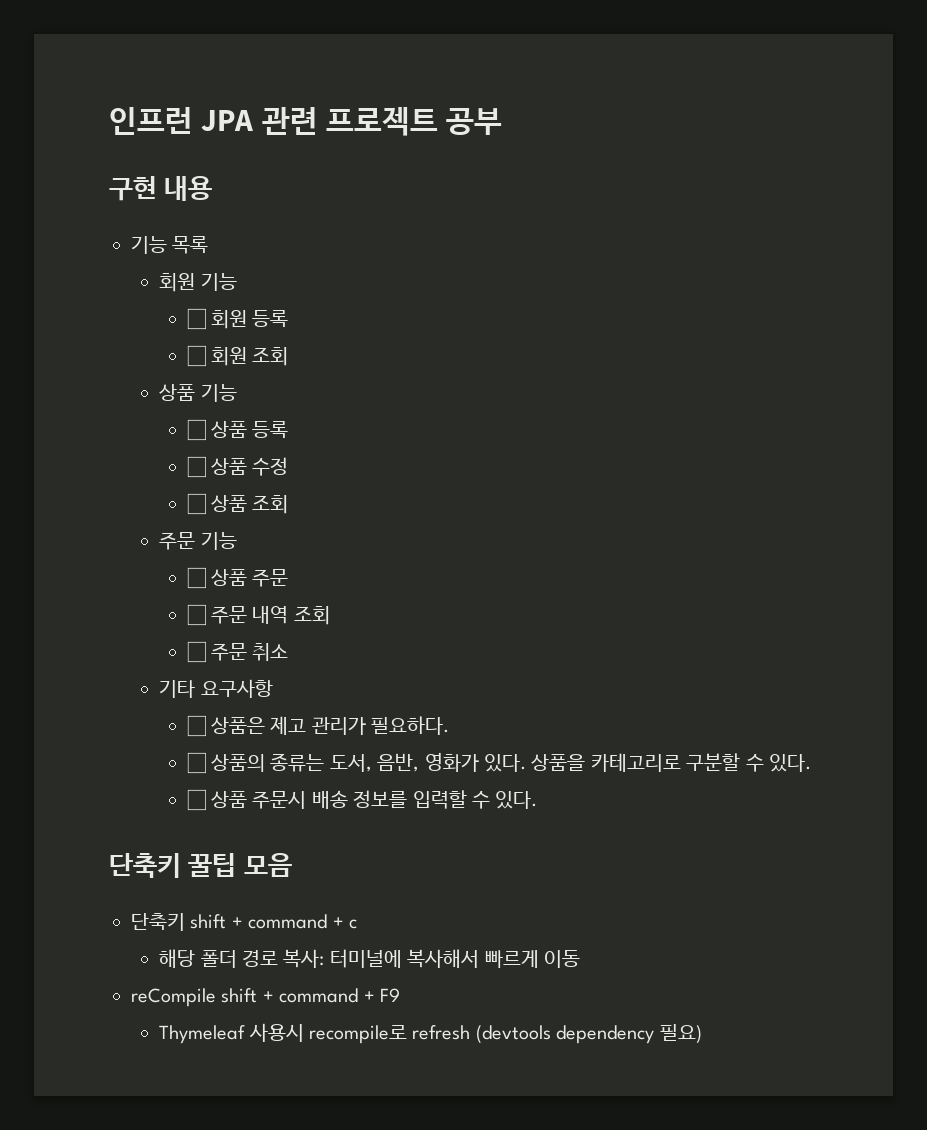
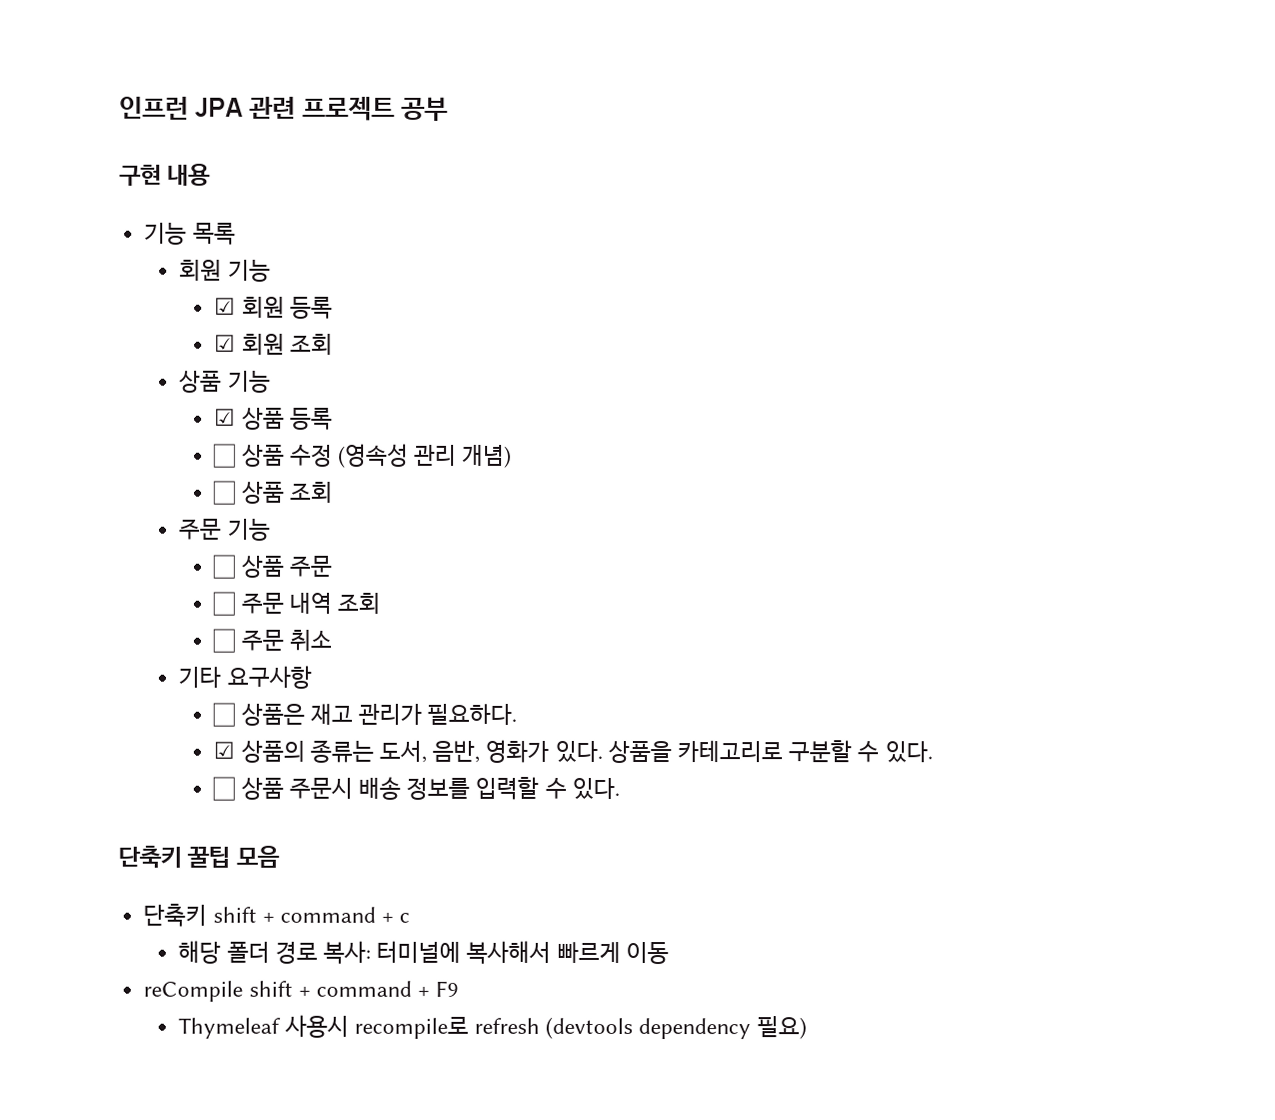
- ☐ 회원 등록
+ ☑ 회원 등록
- ☐ 회원 조회
+ ☑ 회원 조회
- ☐ 상품 등록
+ ☑ 상품 등록
- ☐ 상품 수정
+ ☐ 상품 수정 (영속성 관리 개념)
- ☐ 상품은 제고 관리가 필요하다.
+ ☐ 상품은 재고 관리가 필요하다.
- ☐ 상품의 종류는 도서, 음반, 영화가 있다.
+ ☑ 상품의 종류는 도서, 음반, 영화가 있다.

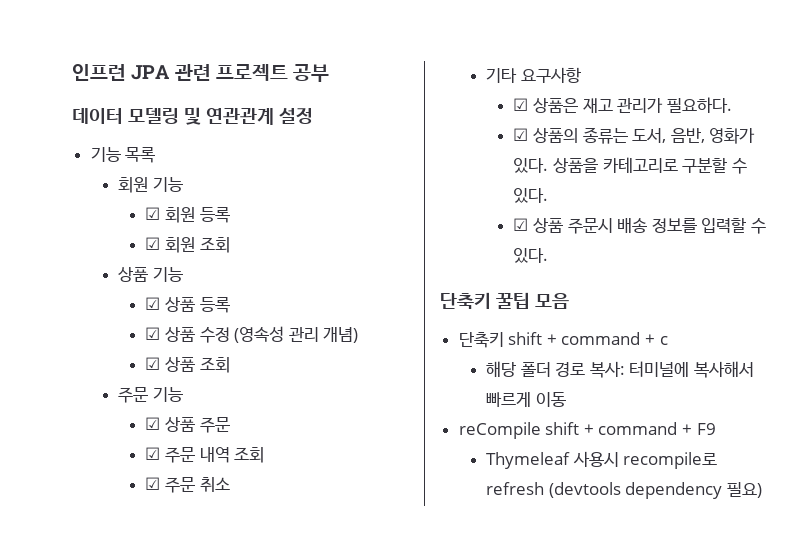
- 구현 내용
+ 데이터 모델링 및 연관관계 설정
- ☐ 상품 수정 (영속성 관리 개념)
+ ☑ 상품 수정 (영속성 관리 개념)
- ☐ 상품 조회
+ ☑ 상품 조회
- ☐ 상품 주문
+ ☑ 상품 주문
- ☐ 주문 내역 조회
+ ☑ 주문 내역 조회
- ☐ 주문 취소
+ ☑ 주문 취소
- ☐ 상품은 재고 관리가 필요하다.
+ ☑ 상품은 재고 관리가 필요하다.
- ☐ 상품 주문시 배송 정보를 입력할 수 있다.
+ ☑ 상품 주문시 배송 정보를 입력할 수 있다.

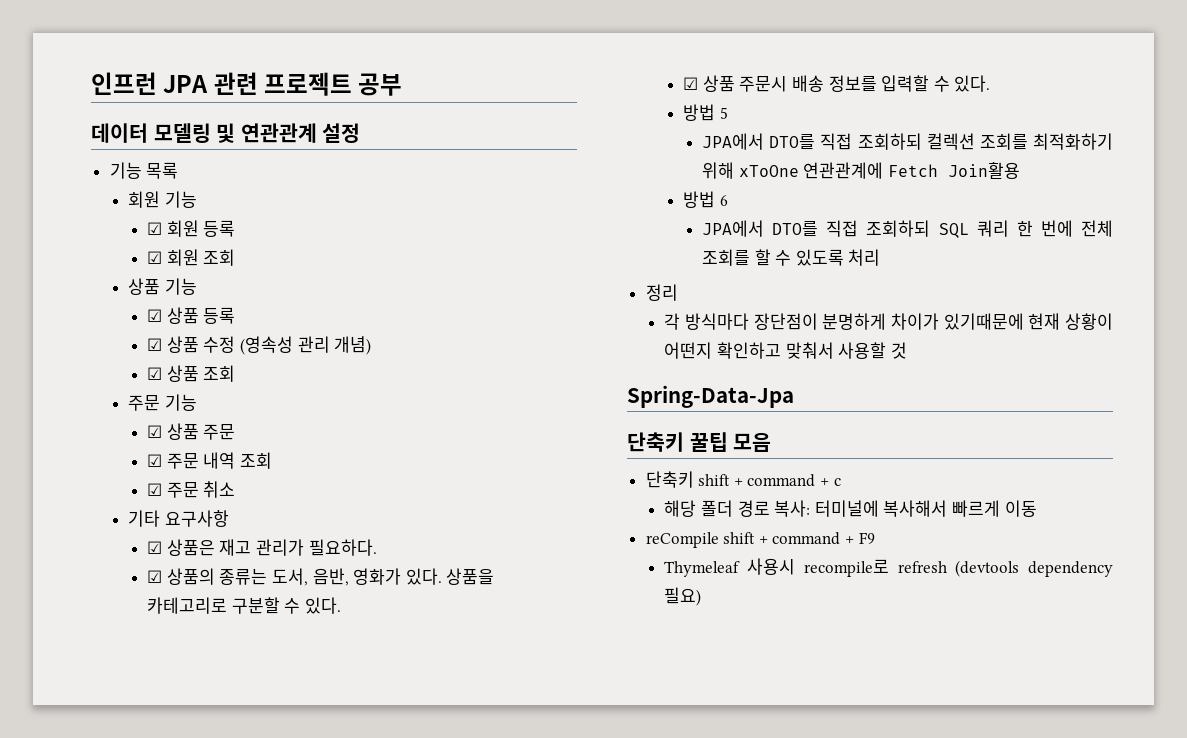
+ 방법 5
+ JPA에서 DTO를 직접 조회하되 컬렉션 조회를 최적화하기 위해 xToOne 연관관계에 Fetch Join활용
+ 방법 6
+ JPA에서 DTO를 직접 조회하되 SQL 쿼리 한 번에 전체 조회를 할 수 있도록 처리
+ 정리
+ 각 방식마다 장단점이 분명하게 차이가 있기때문에 현재 상황이 어떤지 확인하고 맞춰서 사용할 것
+ Spring-Data-Jpa

